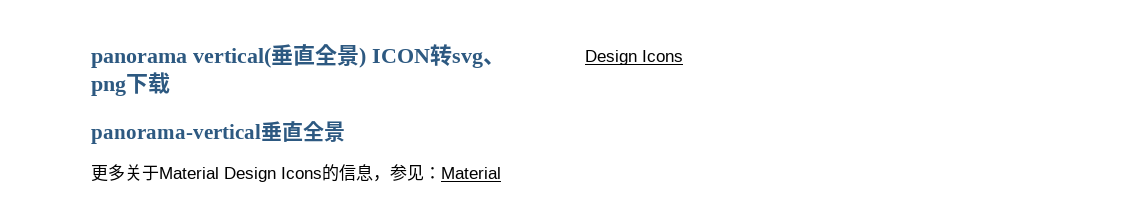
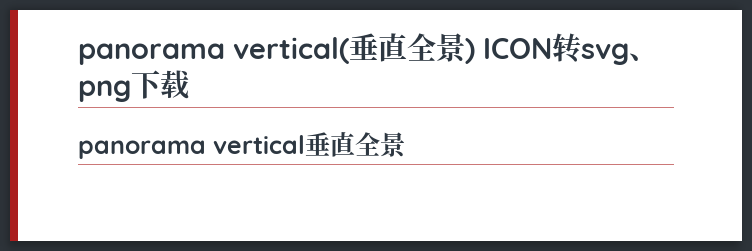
- panorama-vertical垂直全景
- 更多关于Material Design Icons的信息，参见：Material Design Icons
+ panorama vertical垂直全景

